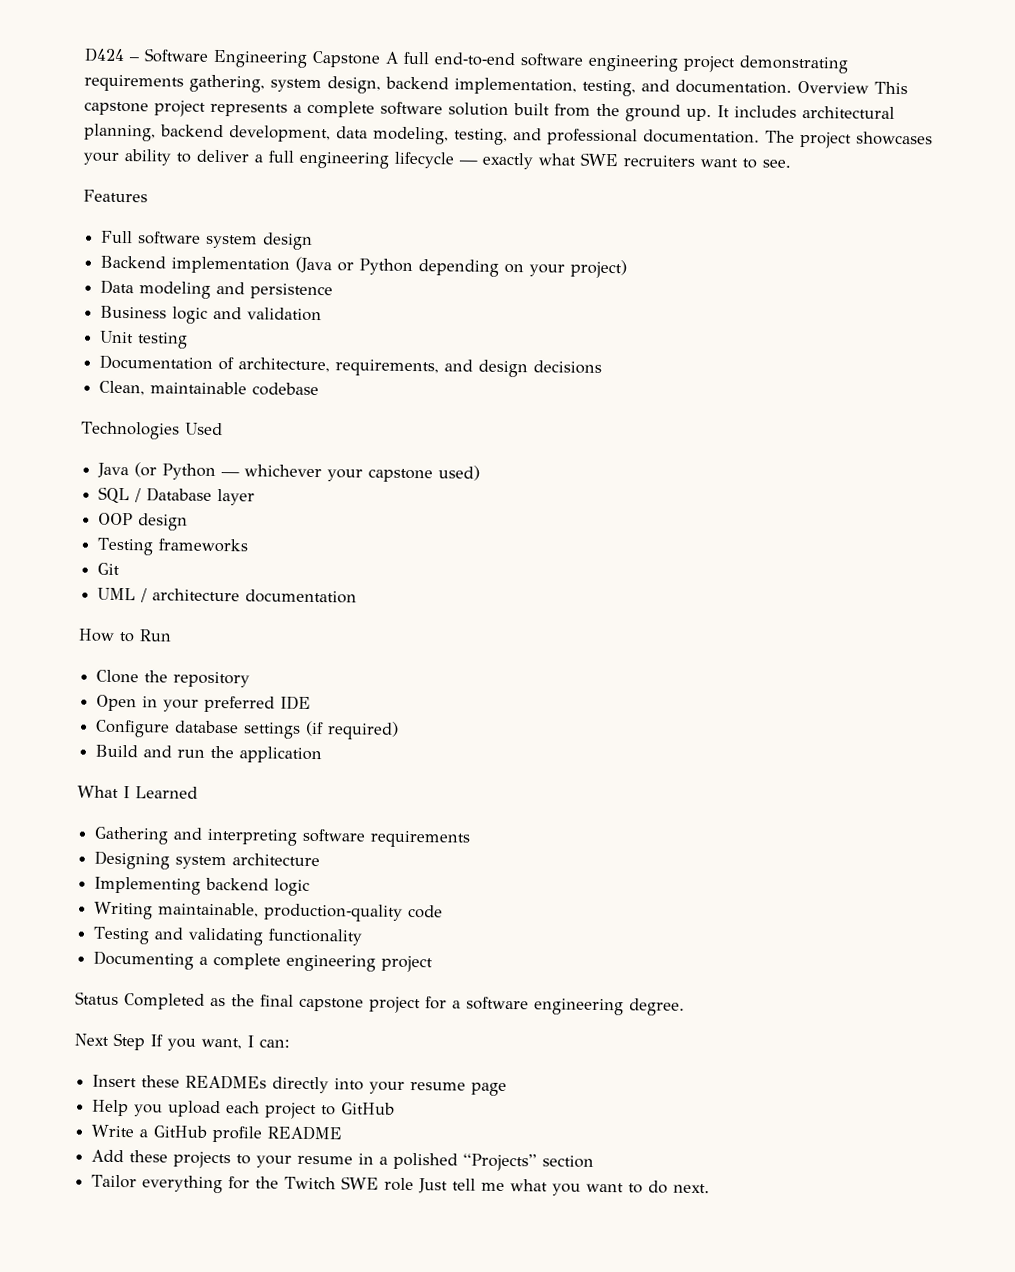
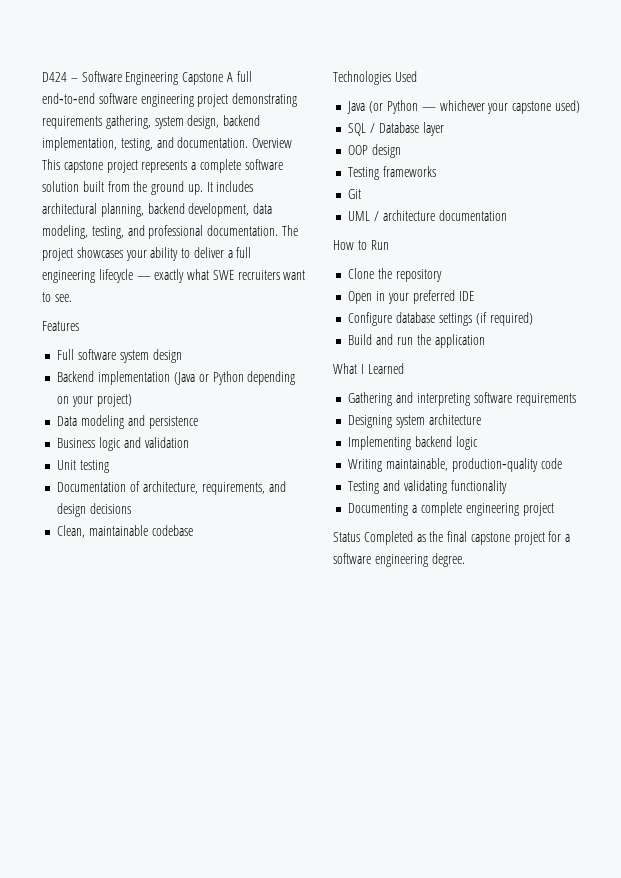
- Next Step If you want, I can:
- Insert these READMEs directly into your resume page
- Help you upload each project to GitHub
- Write a GitHub profile README
- Add these projects to your resume in a polished “Projects” section
- Tailor everything for the Twitch SWE role Just tell me what you want to do next.

